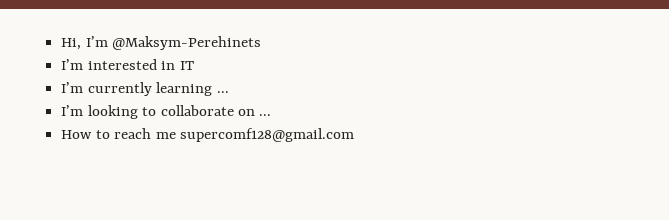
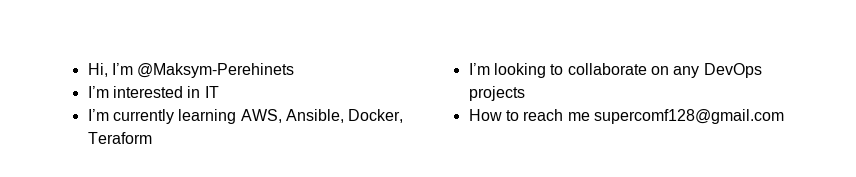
- I’m currently learning ...
+ I’m currently learning AWS, Ansible, Docker, Teraform
- I’m looking to collaborate on ...
+ I’m looking to collaborate on any DevOps projects

